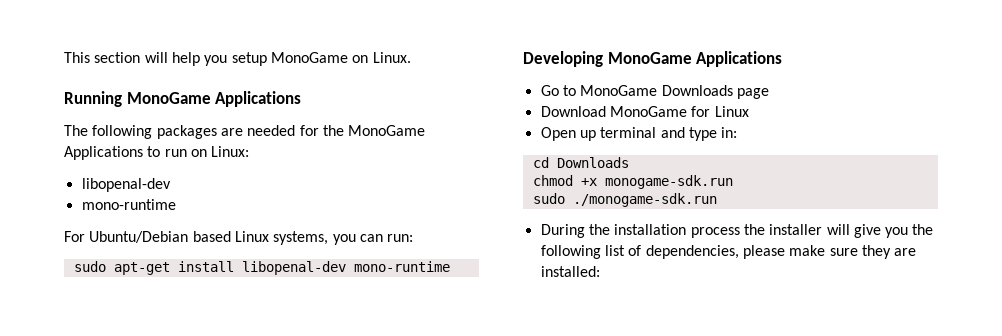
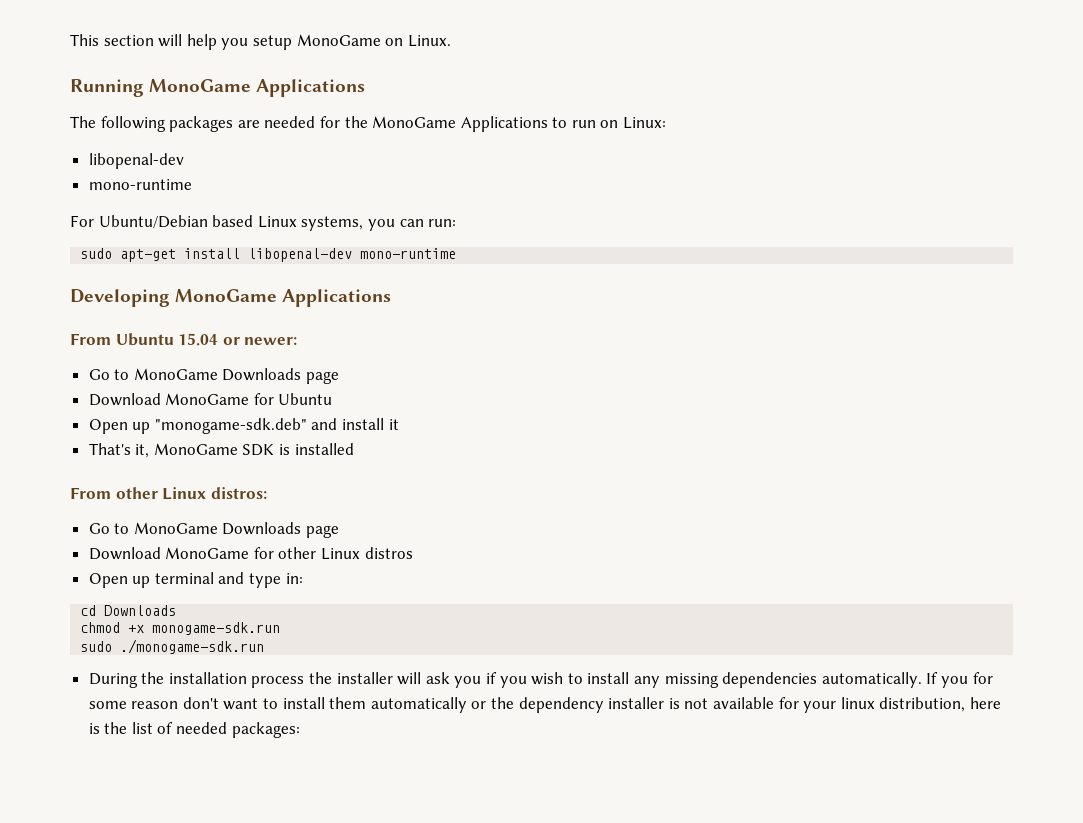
+ From Ubuntu 15.04 or newer:
  Go to MonoGame Downloads page
- Download MonoGame for Linux
+ Download MonoGame for Ubuntu
+ Open up "monogame-sdk.deb" and install it
+ That's it, MonoGame SDK is installed
+ From other Linux distros:
+ Go to MonoGame Downloads page
+ Download MonoGame for other Linux distros
- During the installation process the installer will give you the following list of dependencies, please make sure they are installed:
+ During the installation process the installer will ask you if you wish to install any missing dependencies automatically. If you for some reason don't want to install them automatically or the dependency installer is not available for your linux distribution, here is the list of needed packages:

